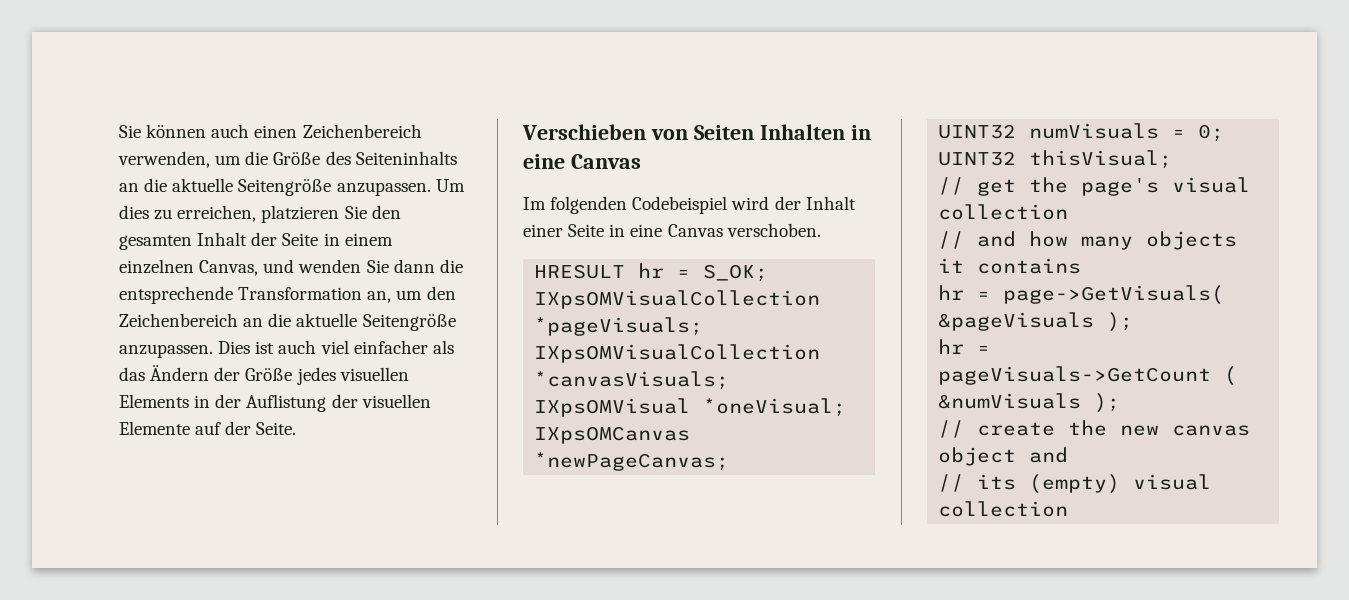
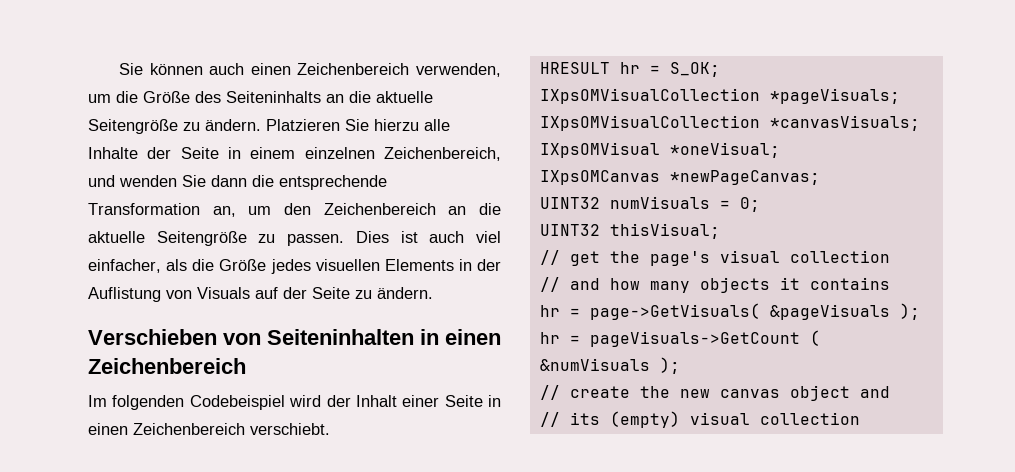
- Sie können auch einen Zeichenbereich verwenden, um die Größe des Seiteninhalts an die aktuelle Seitengröße anzupassen. Um dies zu erreichen, platzieren Sie den gesamten Inhalt der Seite in einem einzelnen Canvas, und wenden Sie dann die entsprechende Transformation an, um den Zeichenbereich an die aktuelle Seitengröße anzupassen.
+ Sie können auch einen Zeichenbereich verwenden, um die Größe des Seiteninhalts an die aktuelle Seitengröße zu ändern. Platzieren Sie hierzu alle Inhalte der Seite in einem einzelnen Zeichenbereich, und wenden Sie dann die entsprechende Transformation an, um den Zeichenbereich an die aktuelle Seitengröße zu passen.
- Dies ist auch viel einfacher als das Ändern der Größe jedes visuellen Elements in der Auflistung der visuellen Elemente auf der Seite.
- Verschieben von Seiten Inhalten in eine Canvas
+ Dies ist auch viel einfacher, als die Größe jedes visuellen Elements in der Auflistung von Visuals auf der Seite zu ändern.
+ Verschieben von Seiteninhalten in einen Zeichenbereich
- Im folgenden Codebeispiel wird der Inhalt einer Seite in eine Canvas verschoben.
+ Im folgenden Codebeispiel wird der Inhalt einer Seite in einen Zeichenbereich verschiebt.

